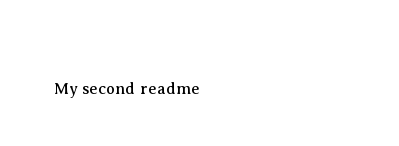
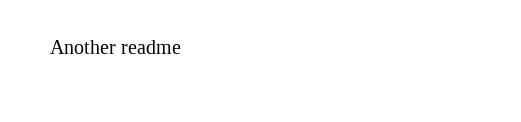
- My second readme
+ Another readme

